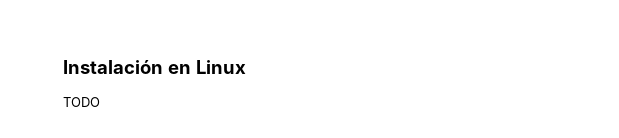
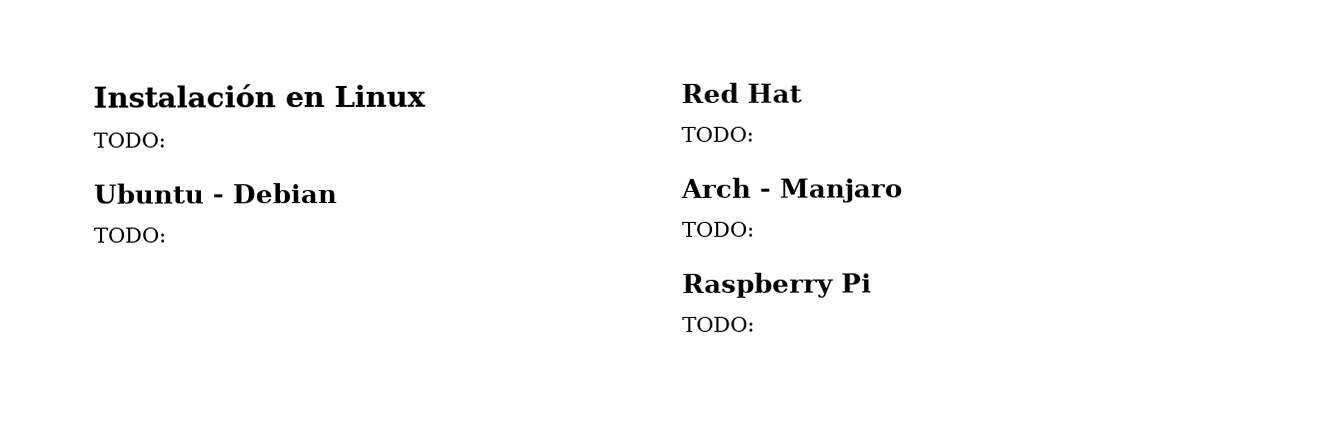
  Instalación en Linux
- TODO
+ TODO:
+ Ubuntu - Debian
+ TODO:
+ Red Hat
+ TODO:
+ Arch - Manjaro
+ TODO:
+ Raspberry Pi
+ TODO:

